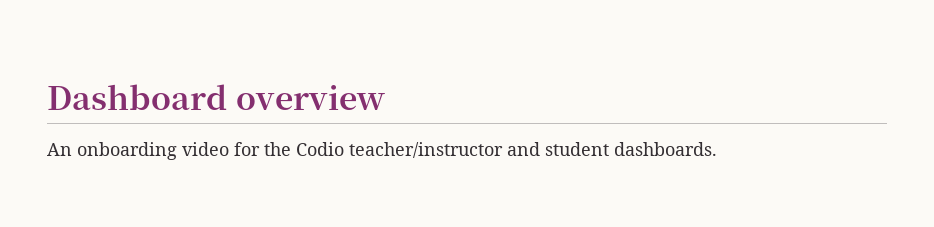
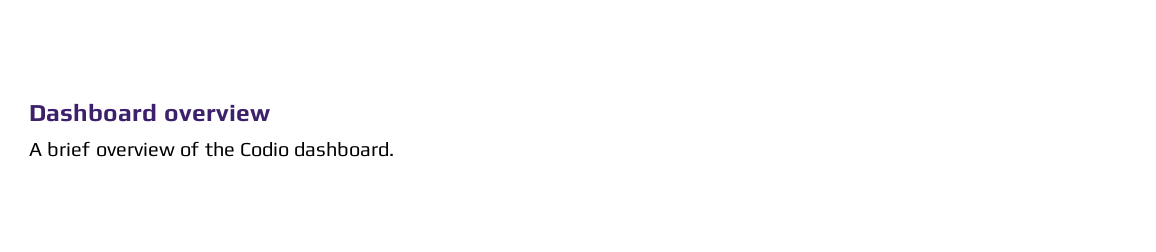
- An onboarding video for the Codio teacher/instructor and student dashboards.
+ A brief overview of the Codio dashboard.

